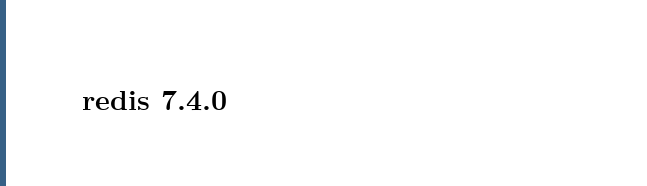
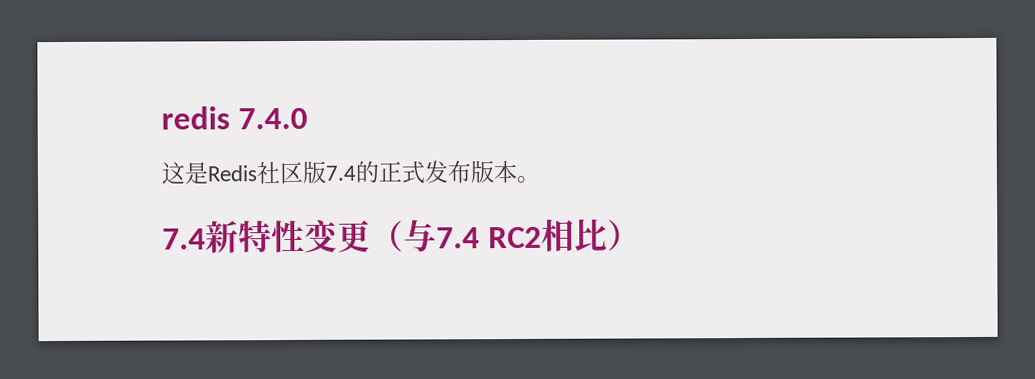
+ 这是Redis社区版7.4的正式发布版本。
+ 7.4新特性变更（与7.4 RC2相比）

